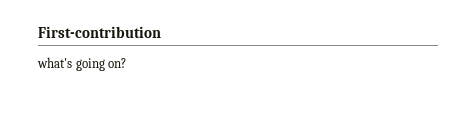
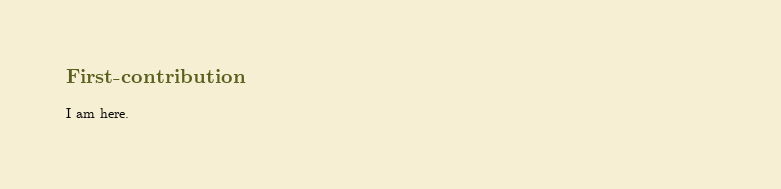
- what's going on?
+ I am here.

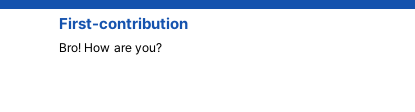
- I am here.
+ Bro! How are you?

